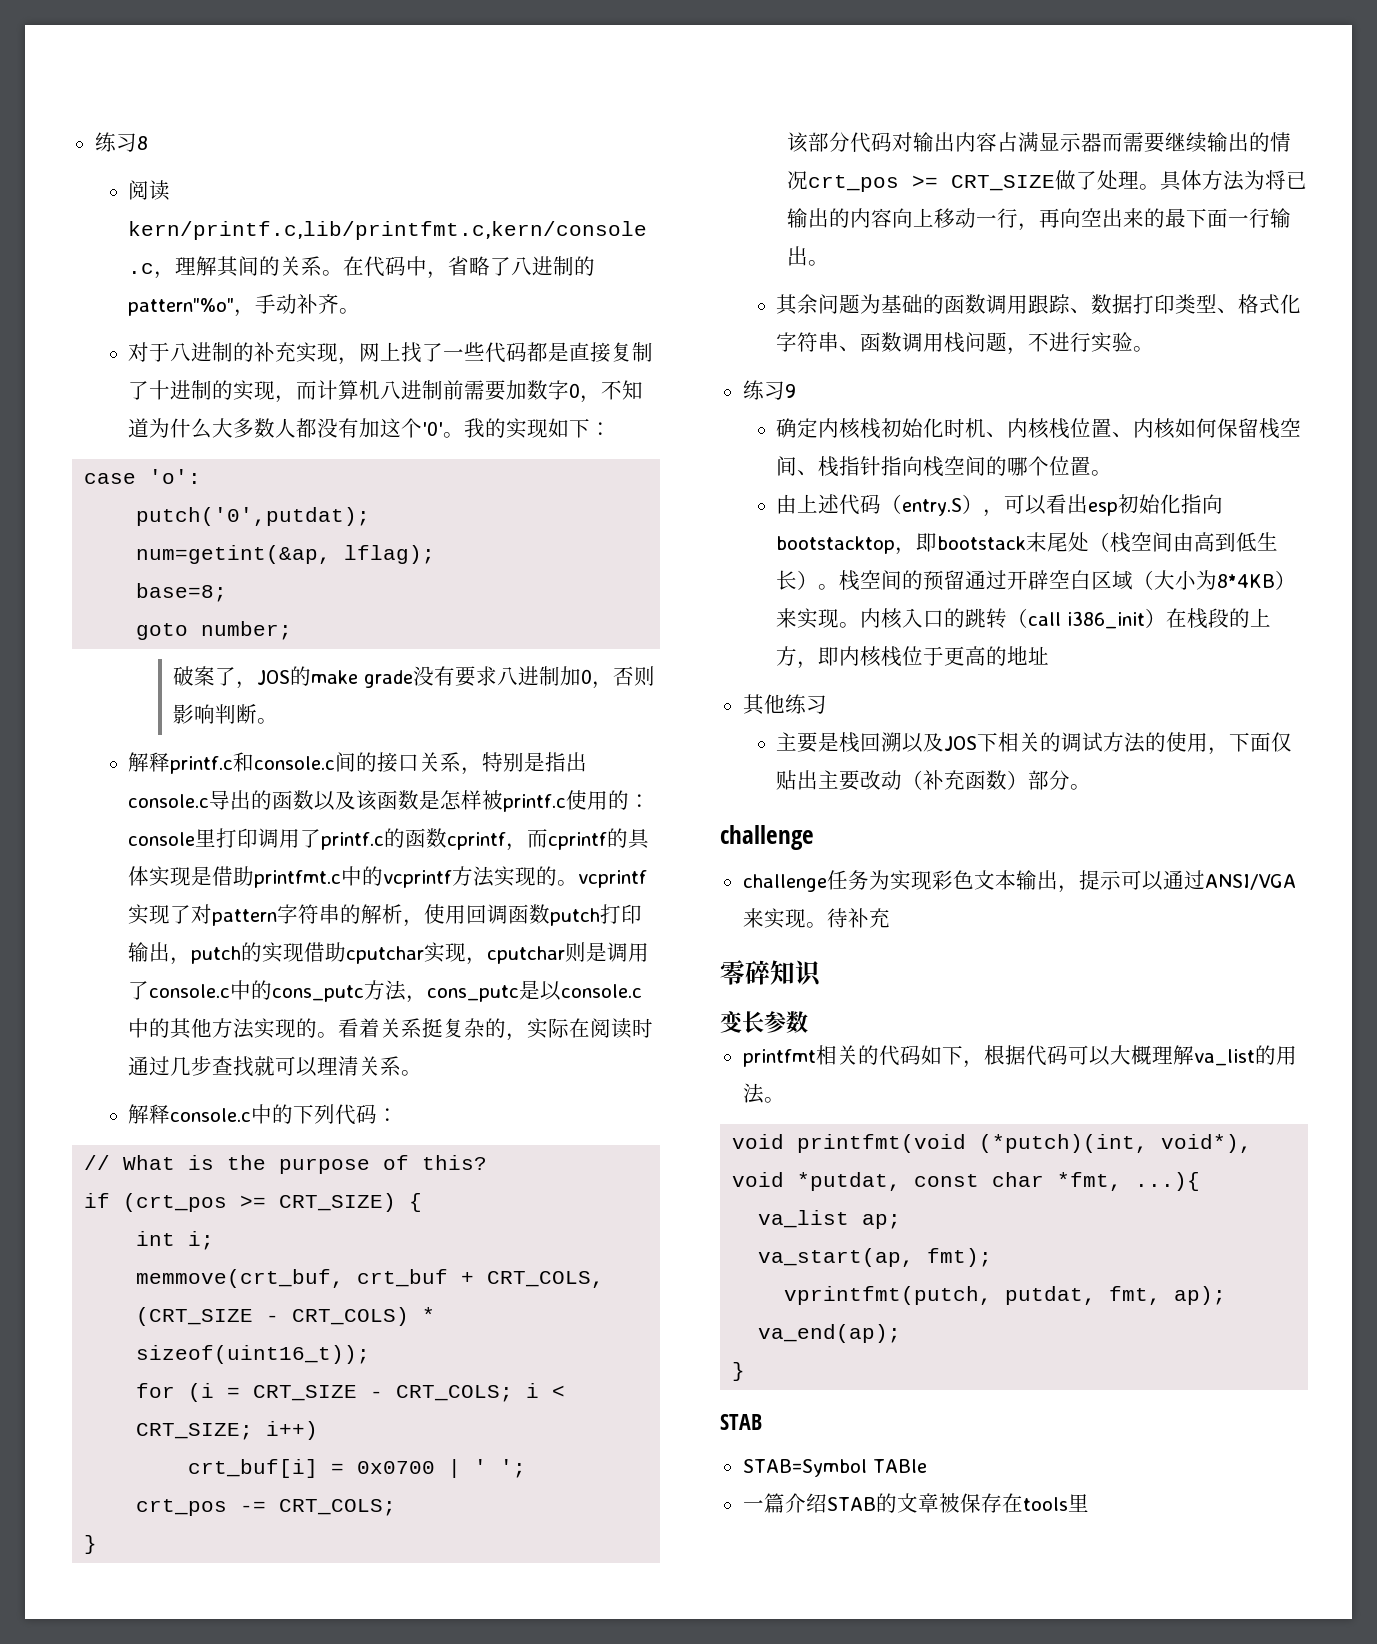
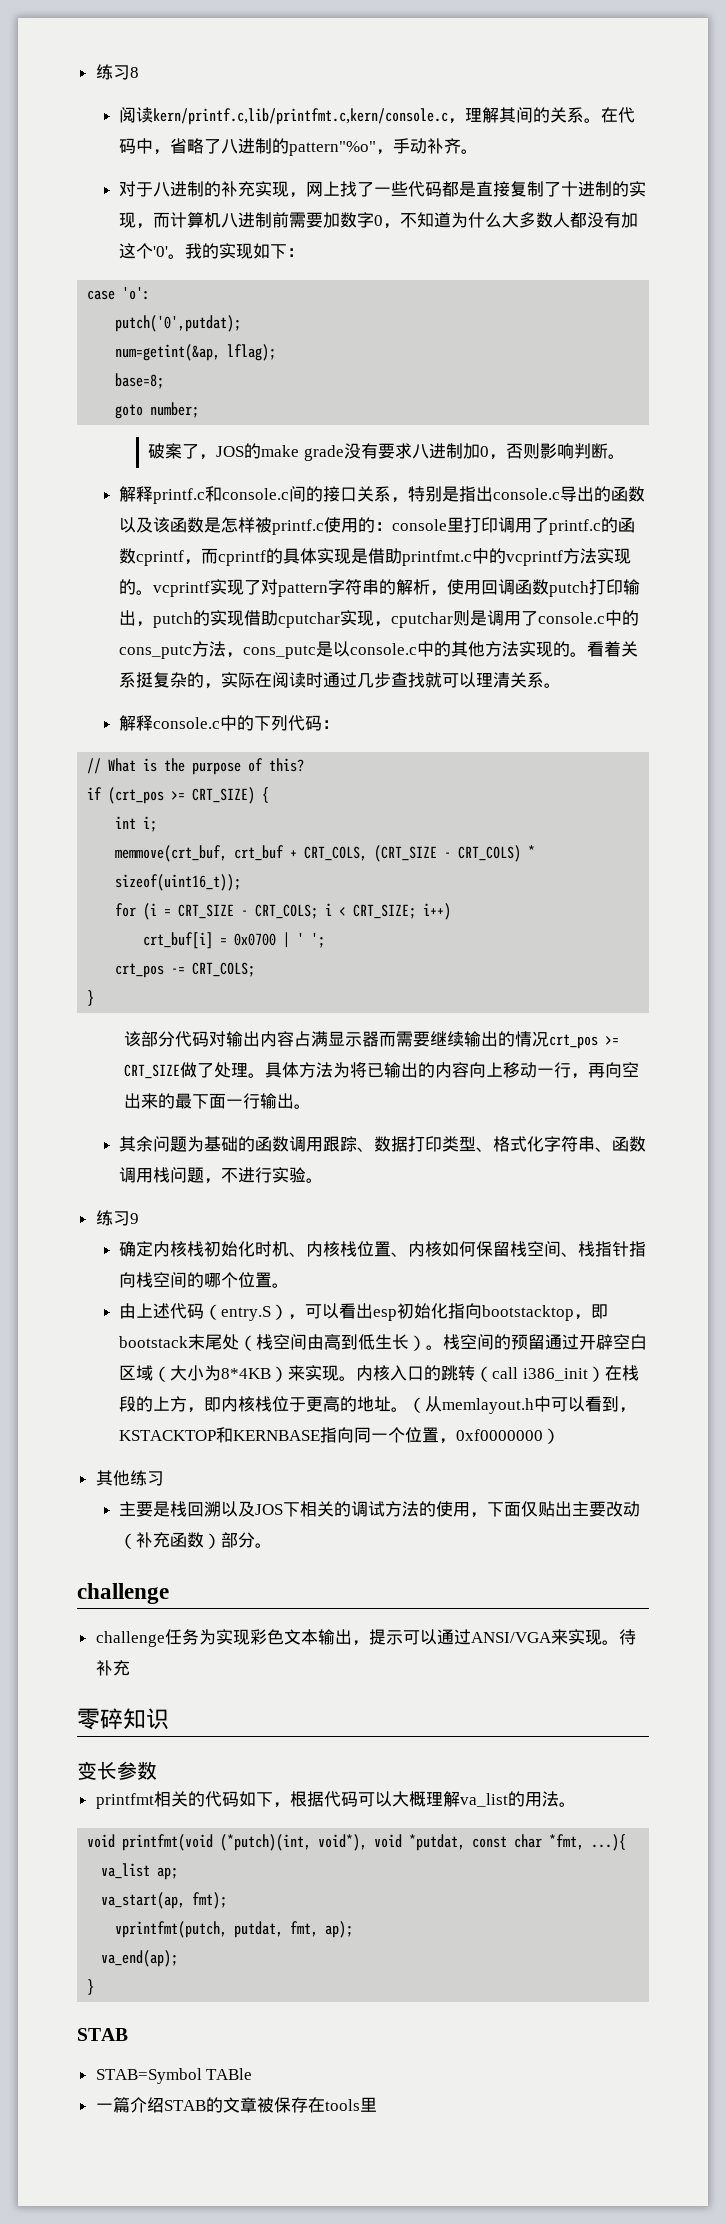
- 内核入口的跳转（call i386_init）在栈段的上方，即内核栈位于更高的地址
+ 内核入口的跳转（call i386_init）在栈段的上方，即内核栈位于更高的地址。（从memlayout.h中可以看到，KSTACKTOP和KERNBASE指向同一个位置，0xf0000000）

